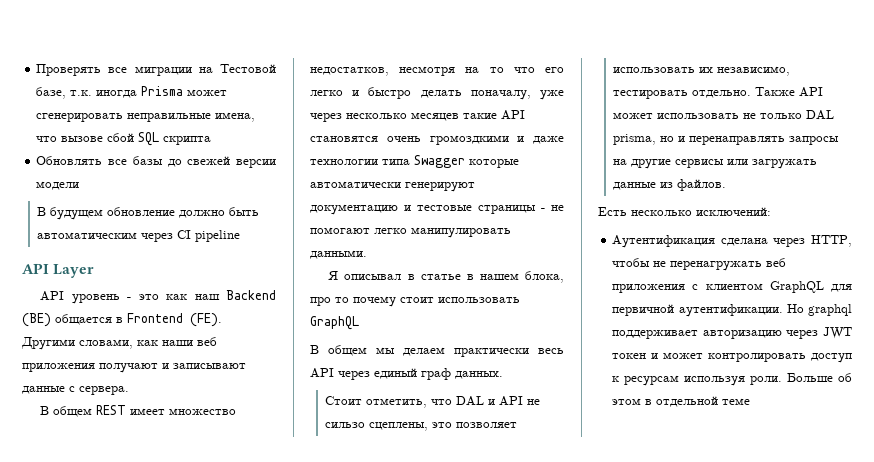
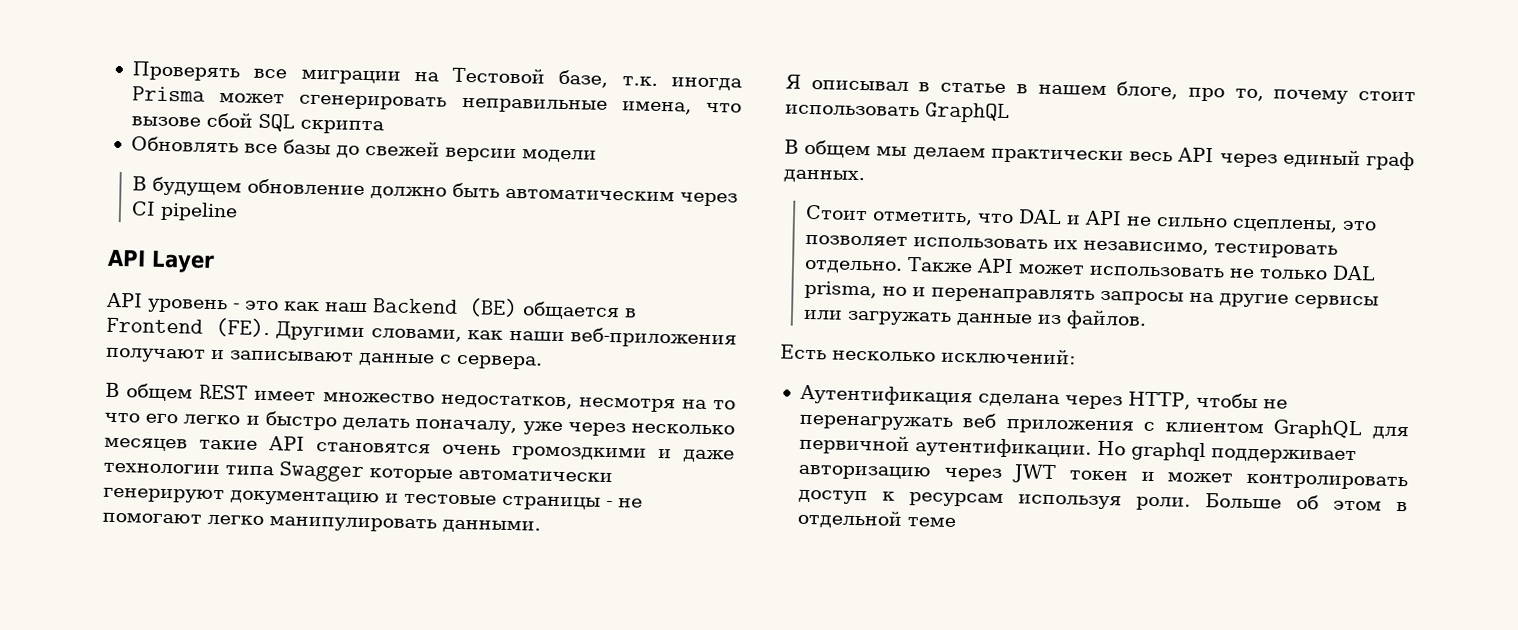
- API уровень - это как наш Backend (BE) общается в Frontend (FE). Другими словами, как наши веб приложения получают и записывают данные с сервера.
+ API уровень - это как наш Backend (BE) общается в Frontend (FE). Другими словами, как наши веб-приложения получают и записывают данные с сервера.
- Я описывал в статье в нашем блока, про то почему стоит использовать GraphQL
+ Я описывал в статье в нашем блоге, про то, почему стоит использовать GraphQL
- Стоит отметить, что DAL и API не сильзо сцеплены, это позволяет использовать их независимо, тестировать отдельно.
+ Стоит отметить, что DAL и API не сильно сцеплены, это позволяет использовать их независимо, тестировать отдельно.

